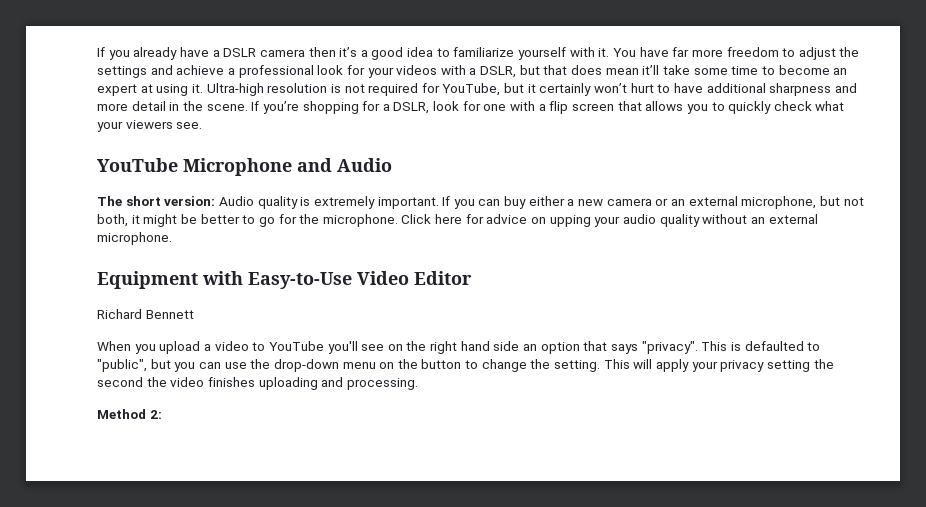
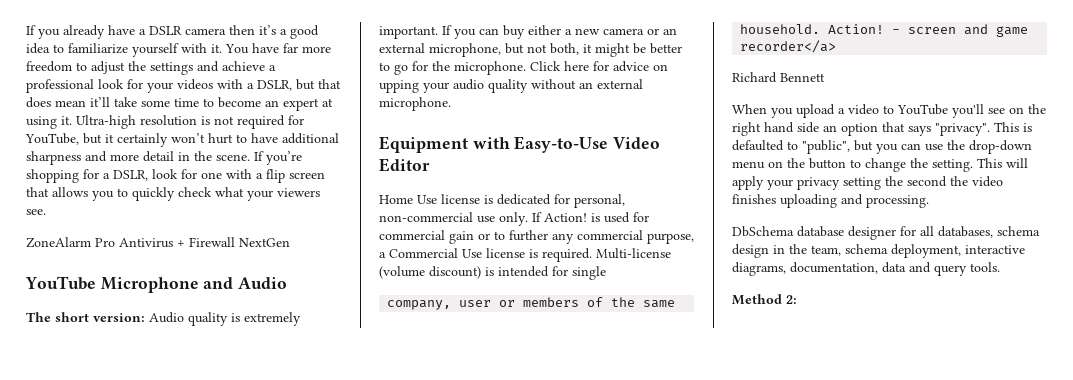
+ ZoneAlarm Pro Antivirus + Firewall NextGen
+ Home Use license is dedicated for personal, non-commercial use only. If Action! is used for commercial gain or to further any commercial purpose, a Commercial Use license is required. Multi-license (volume discount) is intended for single
+ company, user or members of the same household. Action! - screen and game recorder</a>
+ DbSchema database designer for all databases, schema design in the team, schema deployment, interactive diagrams, documentation, data and query tools.

